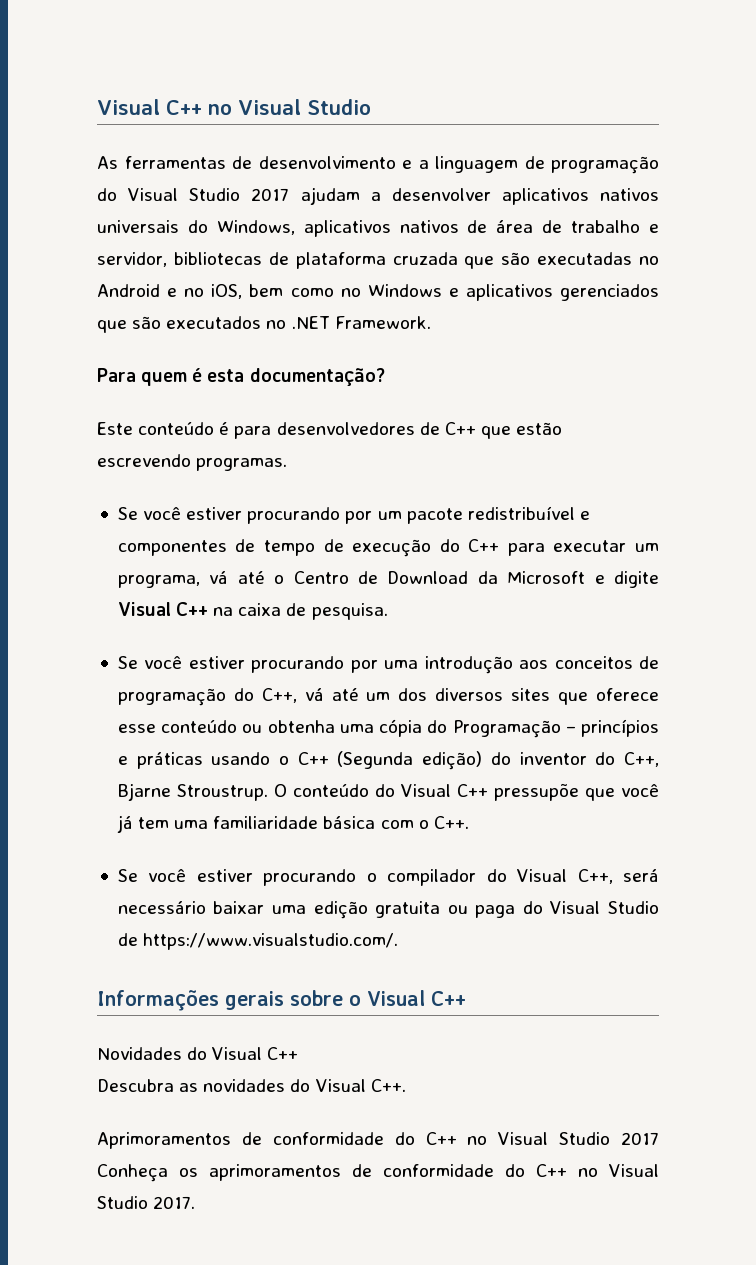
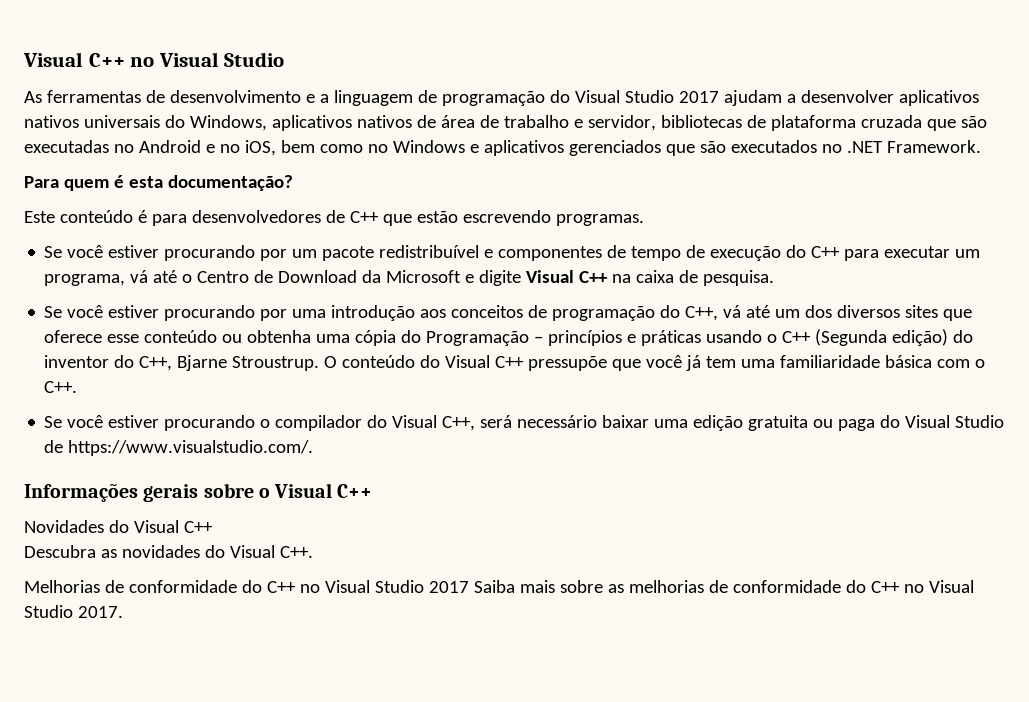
- Aprimoramentos de conformidade do C++ no Visual Studio 2017 Conheça os aprimoramentos de conformidade do C++ no Visual Studio 2017.
+ Melhorias de conformidade do C++ no Visual Studio 2017 Saiba mais sobre as melhorias de conformidade do C++ no Visual Studio 2017.

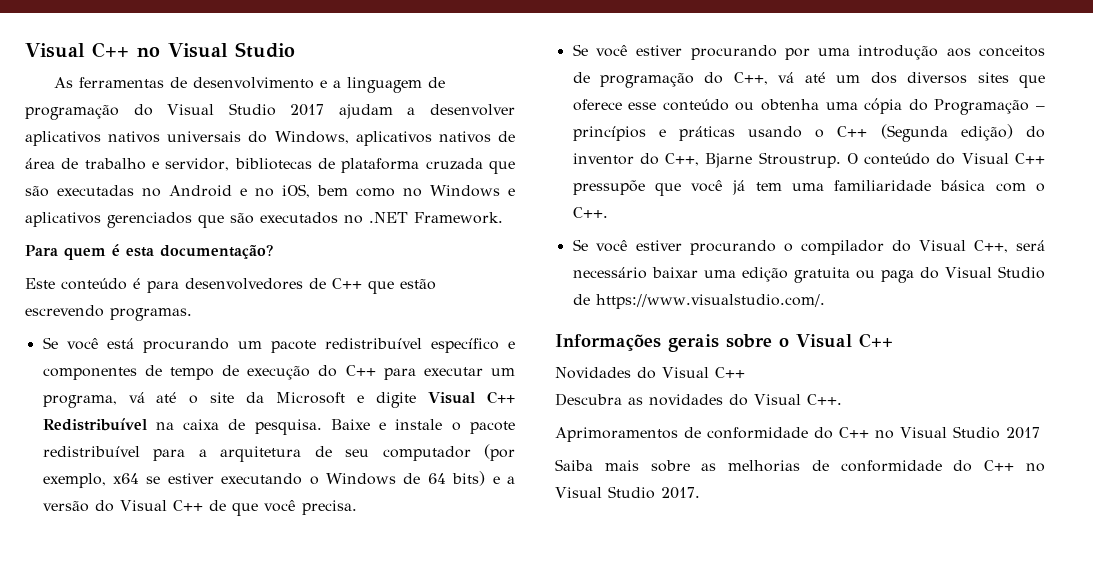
- Se você estiver procurando por um pacote redistribuível e componentes de tempo de execução do C++ para executar um programa, vá até o Centro de Download da Microsoft e digite Visual C++ na caixa de pesquisa.
+ Se você está procurando um pacote redistribuível específico e componentes de tempo de execução do C++ para executar um programa, vá até o site da Microsoft e digite Visual C++ Redistribuível na caixa de pesquisa. Baixe e instale o pacote redistribuível para a arquitetura de seu computador (por exemplo, x64 se estiver executando o Windows de 64 bits) e a versão do Visual C++ de que você precisa.
- Melhorias de conformidade do C++ no Visual Studio 2017 Saiba mais sobre as melhorias de conformidade do C++ no Visual Studio 2017.
+ Aprimoramentos de conformidade do C++ no Visual Studio 2017
+ Saiba mais sobre as melhorias de conformidade do C++ no Visual Studio 2017.

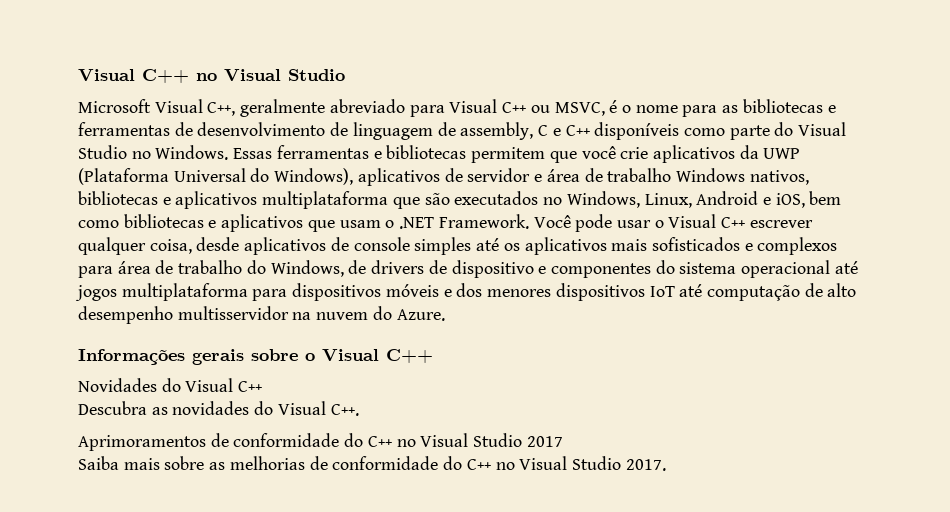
- As ferramentas de desenvolvimento e a linguagem de programação do Visual Studio 2017 ajudam a desenvolver aplicativos nativos universais do Windows, aplicativos nativos de área de trabalho e servidor, bibliotecas de plataforma cruzada que são executadas no Android e no iOS, bem como no Windows e aplicativos gerenciados que são executados no .NET Framework.
- Para quem é esta documentação?
- Este conteúdo é para desenvolvedores de C++ que estão escrevendo programas.
- Se você está procurando um pacote redistribuível específico e componentes de tempo de execução do C++ para executar um programa, vá até o site da Microsoft e digite Visual C++ Redistribuível na caixa de pesquisa. Baixe e instale o pacote redistribuível para a arquitetura de seu computador (por exemplo, x64 se estiver executando o Windows de 64 bits) e a versão do Visual C++ de que você precisa.
- Se você estiver procurando por uma introdução aos conceitos de programação do C++, vá até um dos diversos sites que oferece esse conteúdo ou obtenha uma cópia do Programação – princípios e práticas usando o C++ (Segunda edição) do inventor do C++, Bjarne Stroustrup. O conteúdo do Visual C++ pressupõe que você já tem uma familiaridade básica com o C++.
- Se você estiver procurando o compilador do Visual C++, será necessário baixar uma edição gratuita ou paga do Visual Studio de https://www.visualstudio.com/.
+ Microsoft Visual C++, geralmente abreviado para Visual C++ ou MSVC, é o nome para as bibliotecas e ferramentas de desenvolvimento de linguagem de assembly, C e C++ disponíveis como parte do Visual Studio no Windows. Essas ferramentas e bibliotecas permitem que você crie aplicativos da UWP (Plataforma Universal do Windows), aplicativos de servidor e área de trabalho Windows nativos, bibliotecas e aplicativos multiplataforma que são executados no Windows, Linux, Android e iOS, bem como bibliotecas e aplicativos que usam o .NET Framework. Você pode usar o Visual C++ escrever qualquer coisa, desde aplicativos de console simples até os aplicativos mais sofisticados e complexos para área de trabalho do Windows, de drivers de dispositivo e componentes do sistema operacional até jogos multiplataforma para dispositivos móveis e dos menores dispositivos IoT até computação de alto desempenho multisservidor na nuvem do Azure.

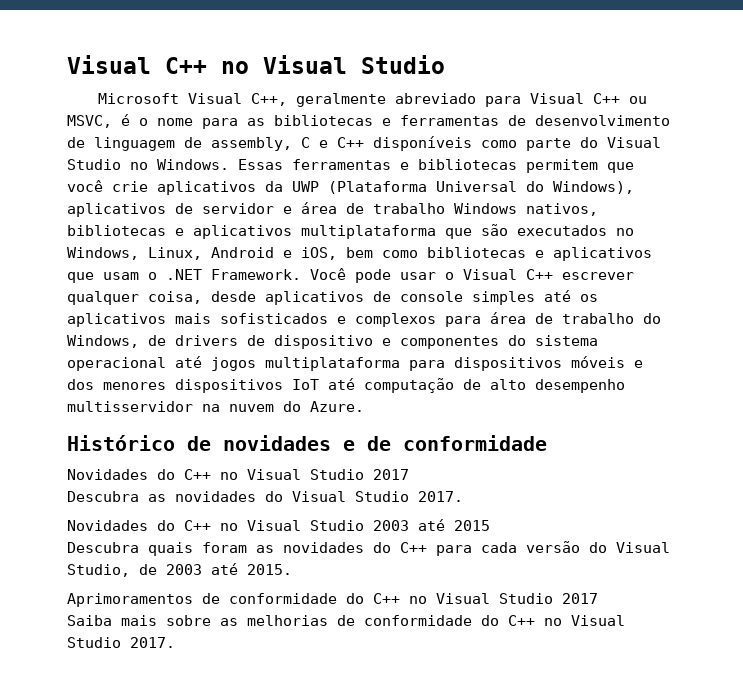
- Informações gerais sobre o Visual C++
- Novidades do Visual C++
+ Histórico de novidades e de conformidade
+ Novidades do C++ no Visual Studio 2017
- Descubra as novidades do Visual C++.
+ Descubra as novidades do Visual Studio 2017.
+ Novidades do C++ no Visual Studio 2003 até 2015
+ Descubra quais foram as novidades do C++ para cada versão do Visual Studio, de 2003 até 2015.

